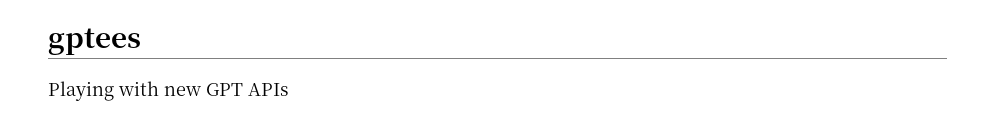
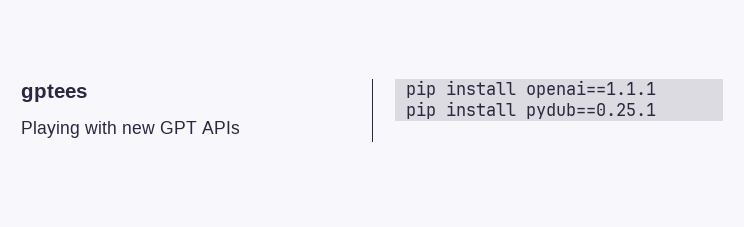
+ pip install openai==1.1.1
+ pip install pydub==0.25.1

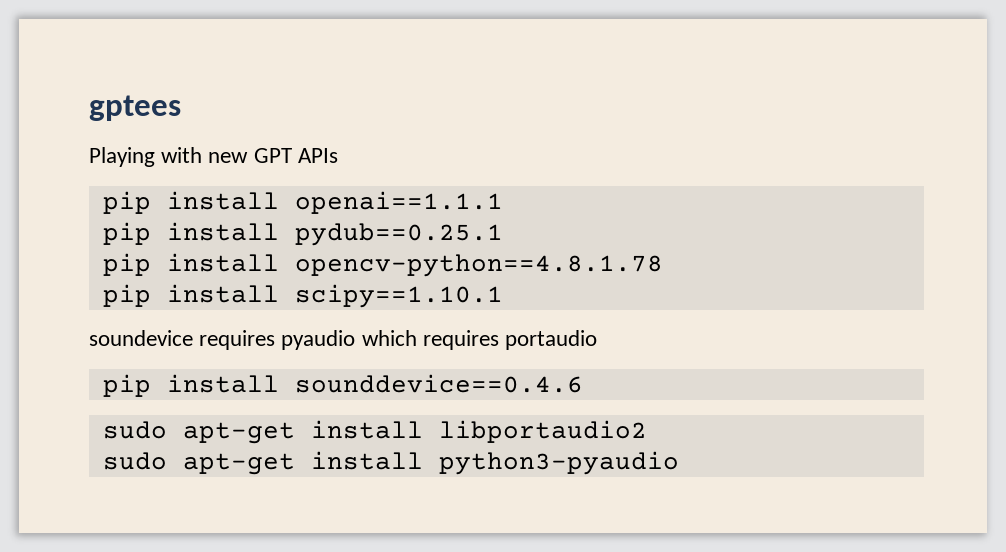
+ pip install opencv-python==4.8.1.78
+ pip install scipy==1.10.1
+ soundevice requires pyaudio which requires portaudio
+ pip install sounddevice==0.4.6
+ sudo apt-get install libportaudio2
+ sudo apt-get install python3-pyaudio

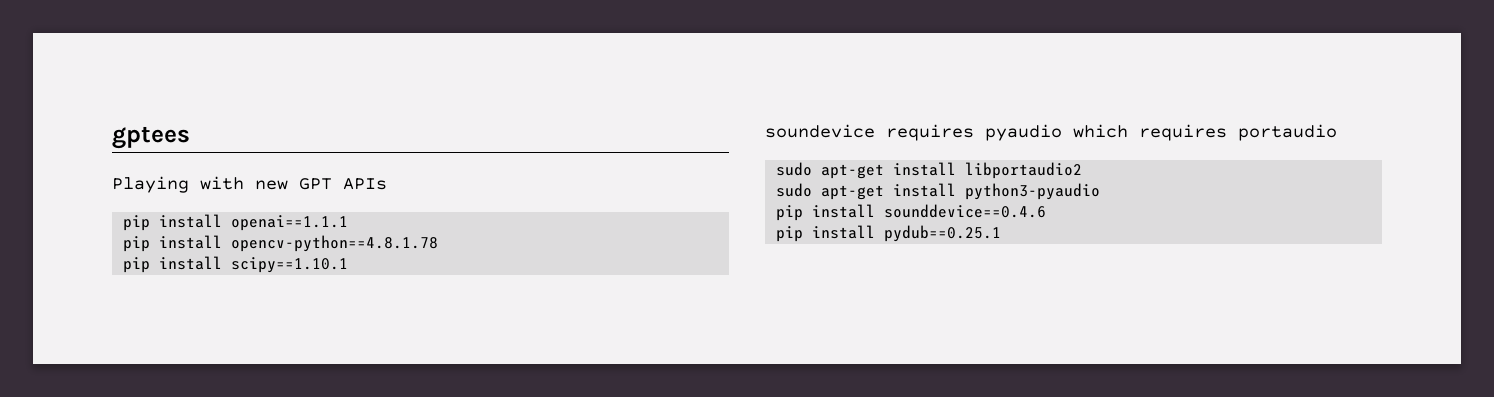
- pip install pydub==0.25.1
- pip install sounddevice==0.4.6
+ pip install sounddevice==0.4.6
+ pip install pydub==0.25.1

